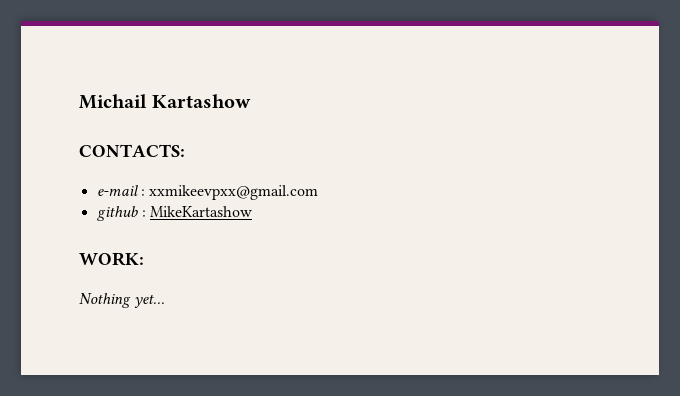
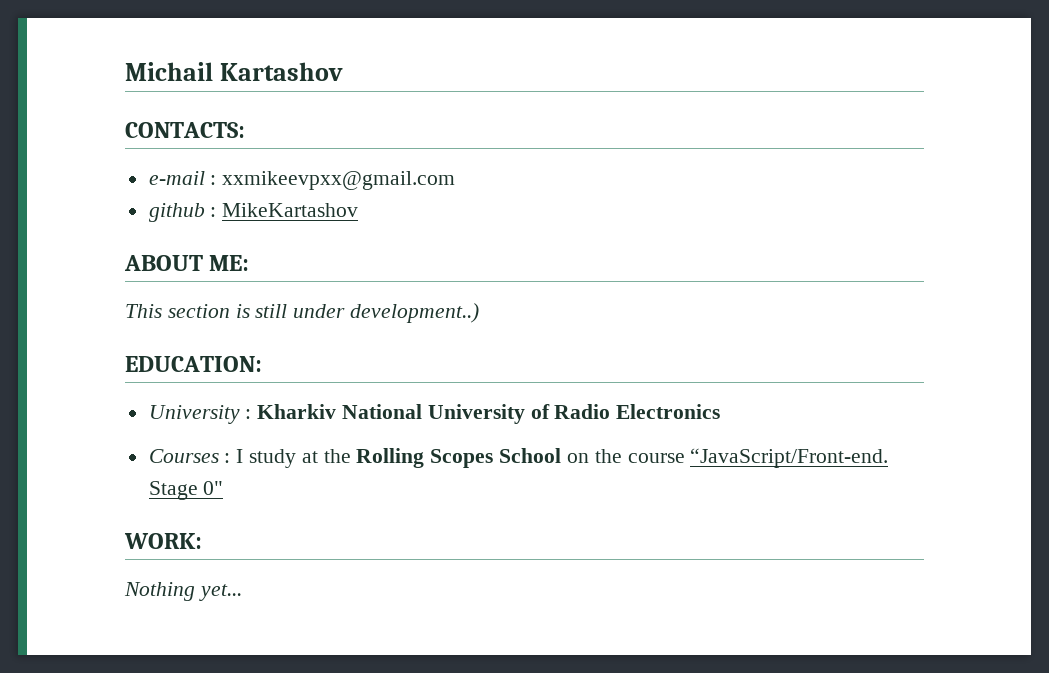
- Michail Kartashow
+ Michail Kartashov
- github : MikeKartashow
+ github : MikeKartashov
+ ABOUT ME:
+ This section is still under development..)
+ EDUCATION:
+ University : Kharkiv National University of Radio Electronics
+ Courses : I study at the Rolling Scopes School on the course “JavaScript/Front-end. Stage 0"

